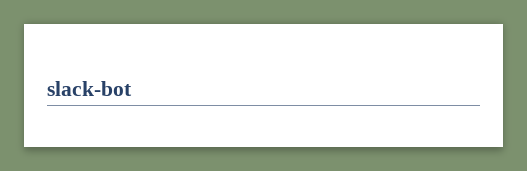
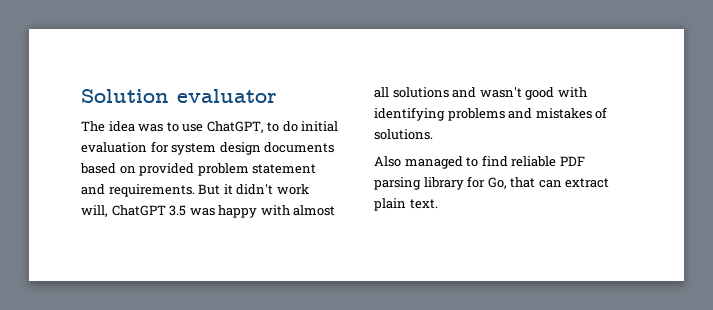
- slack-bot
+ Solution evaluator
+ The idea was to use ChatGPT, to do initial evaluation for system design documents based on provided problem statement and requirements. But it didn't work will, ChatGPT 3.5 was happy with almost all solutions and wasn't good with identifying problems and mistakes of solutions.
+ Also managed to find reliable PDF parsing library for Go, that can extract plain text.

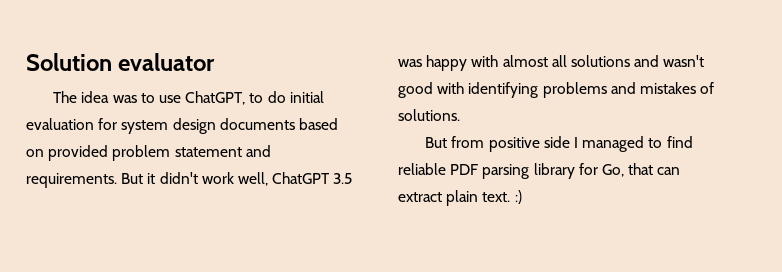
- But it didn't work will, ChatGPT 3.5 was happy with almost all solutions and wasn't good with identifying problems and mistakes of solutions.
+ But it didn't work well, ChatGPT 3.5 was happy with almost all solutions and wasn't good with identifying problems and mistakes of solutions.
- Also managed to find reliable PDF parsing library for Go, that can extract plain text.
+ But from positive side I managed to find reliable PDF parsing library for Go, that can extract plain text. :)

